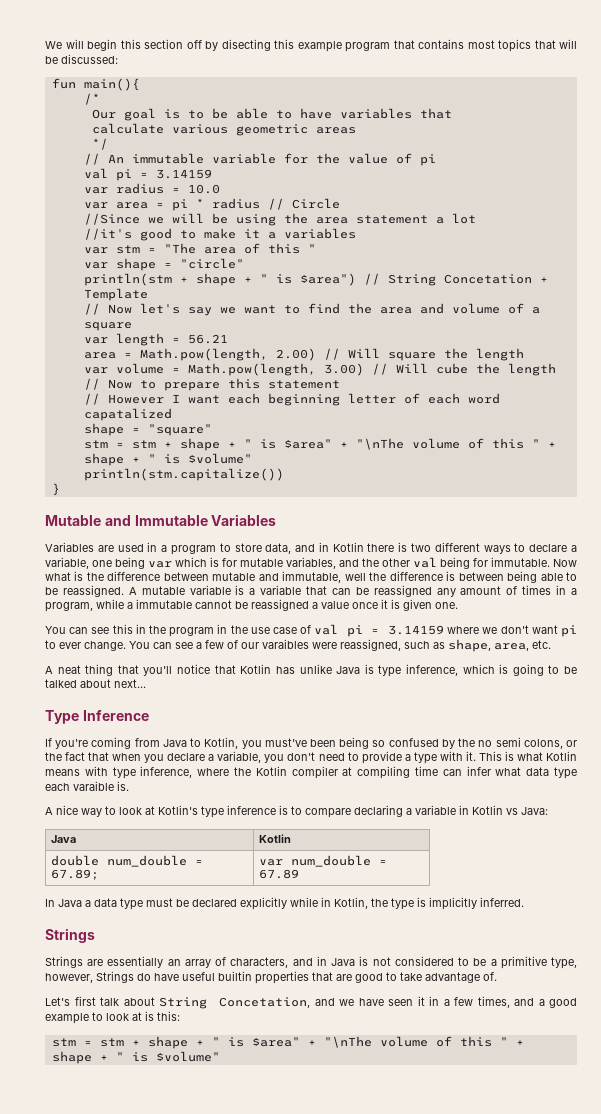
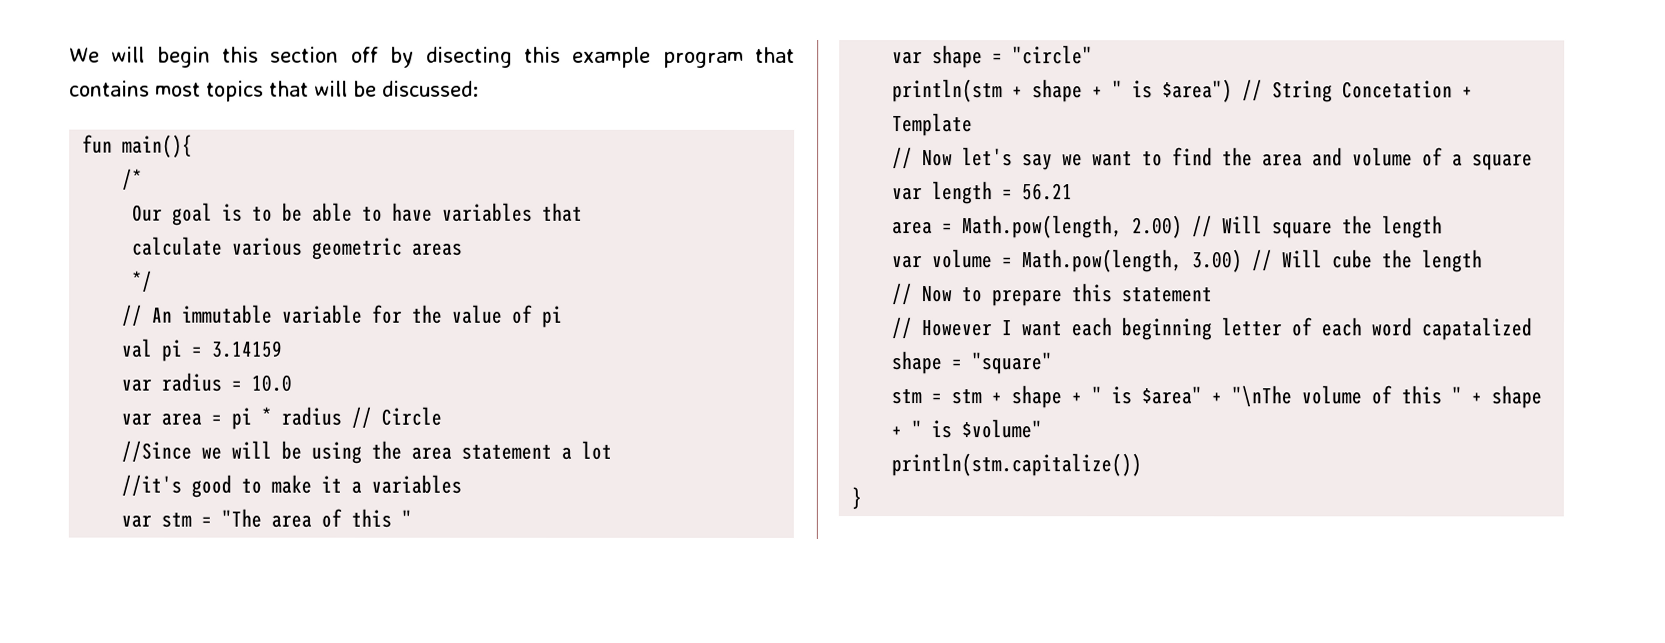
- Mutable and Immutable Variables
- Variables are used in a program to store data, and in Kotlin there is two different ways to declare a variable, one being var which is for mutable variables, and the other val being for immutable. Now what is the difference between mutable and immutable, well the difference is between being able to be reassigned. A mutable variable is a variable that can be reassigned any amount of times in a program, while a immutable cannot be reassigned a value once it is given one.
- You can see this in the program in the use case of val pi = 3.14159 where we don't want pi to ever change. You can see a few of our varaibles were reassigned, such as shape, area, etc.
- A neat thing that you'll notice that Kotlin has unlike Java is type inference, which is going to be talked about next...
- Type Inference
- If you're coming from Java to Kotlin, you must've been being so confused by the no semi colons, or the fact that when you declare a variable, you don't need to provide a type with it. This is what Kotlin means with type inference, where the Kotlin compiler at compiling time can infer what data type each varaible is.
- A nice way to look at Kotlin's type inference is to compare declaring a variable in Kotlin vs Java:
- Java | Kotlin
- double num_double = 67.89; | var num_double = 67.89
- In Java a data type must be declared explicitly while in Kotlin, the type is implicitly inferred.
- Strings
- Strings are essentially an array of characters, and in Java is not considered to be a primitive type, however, Strings do have useful builtin properties that are good to take advantage of.
- Let's first talk about String Concetation, and we have seen it in a few times, and a good example to look at is this:
- stm = stm + shape + " is $area" + "\nThe volume of this " + shape + " is $volume"

